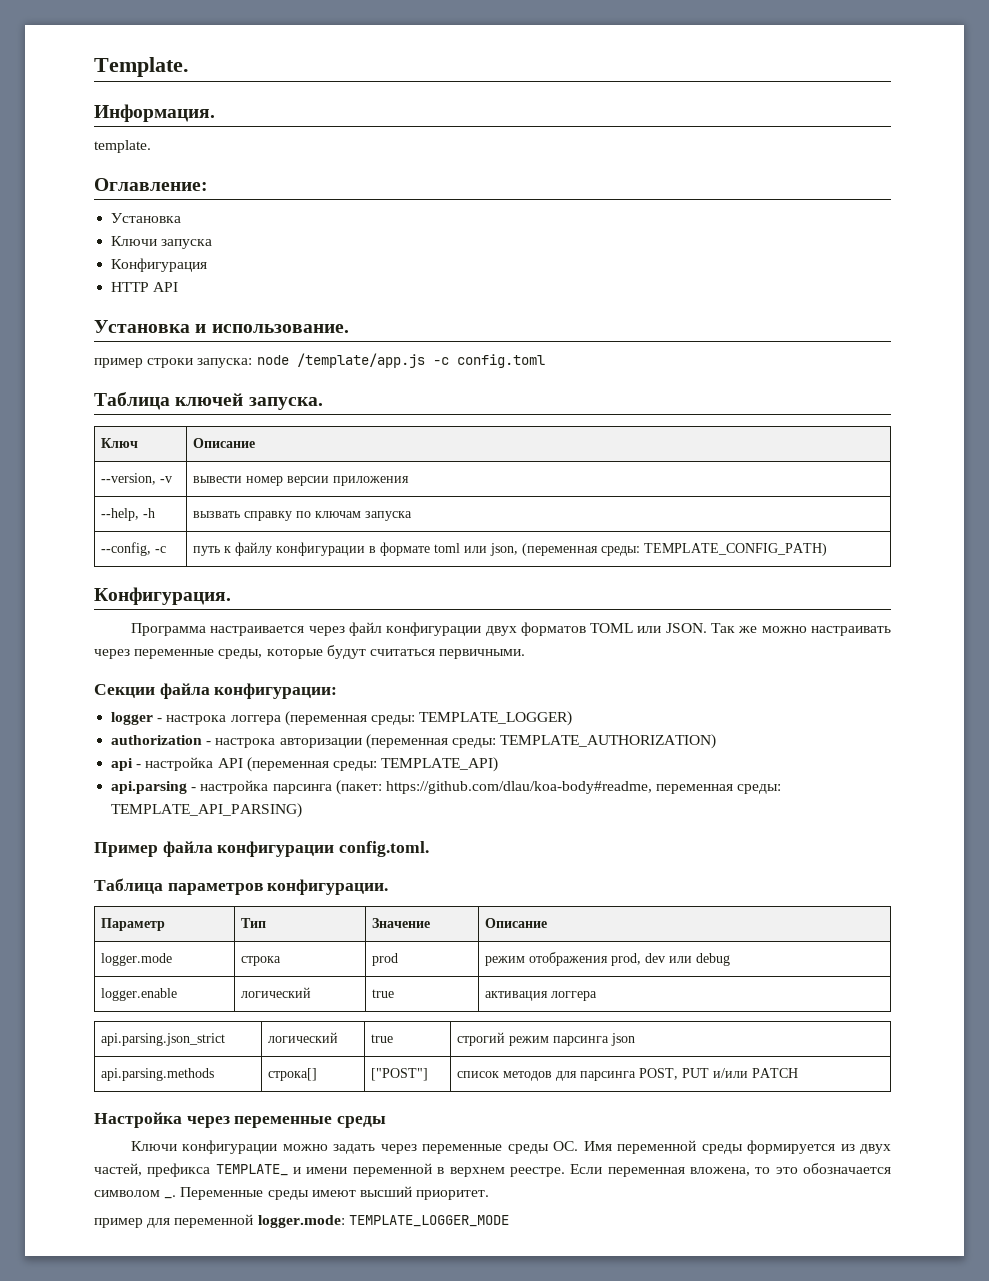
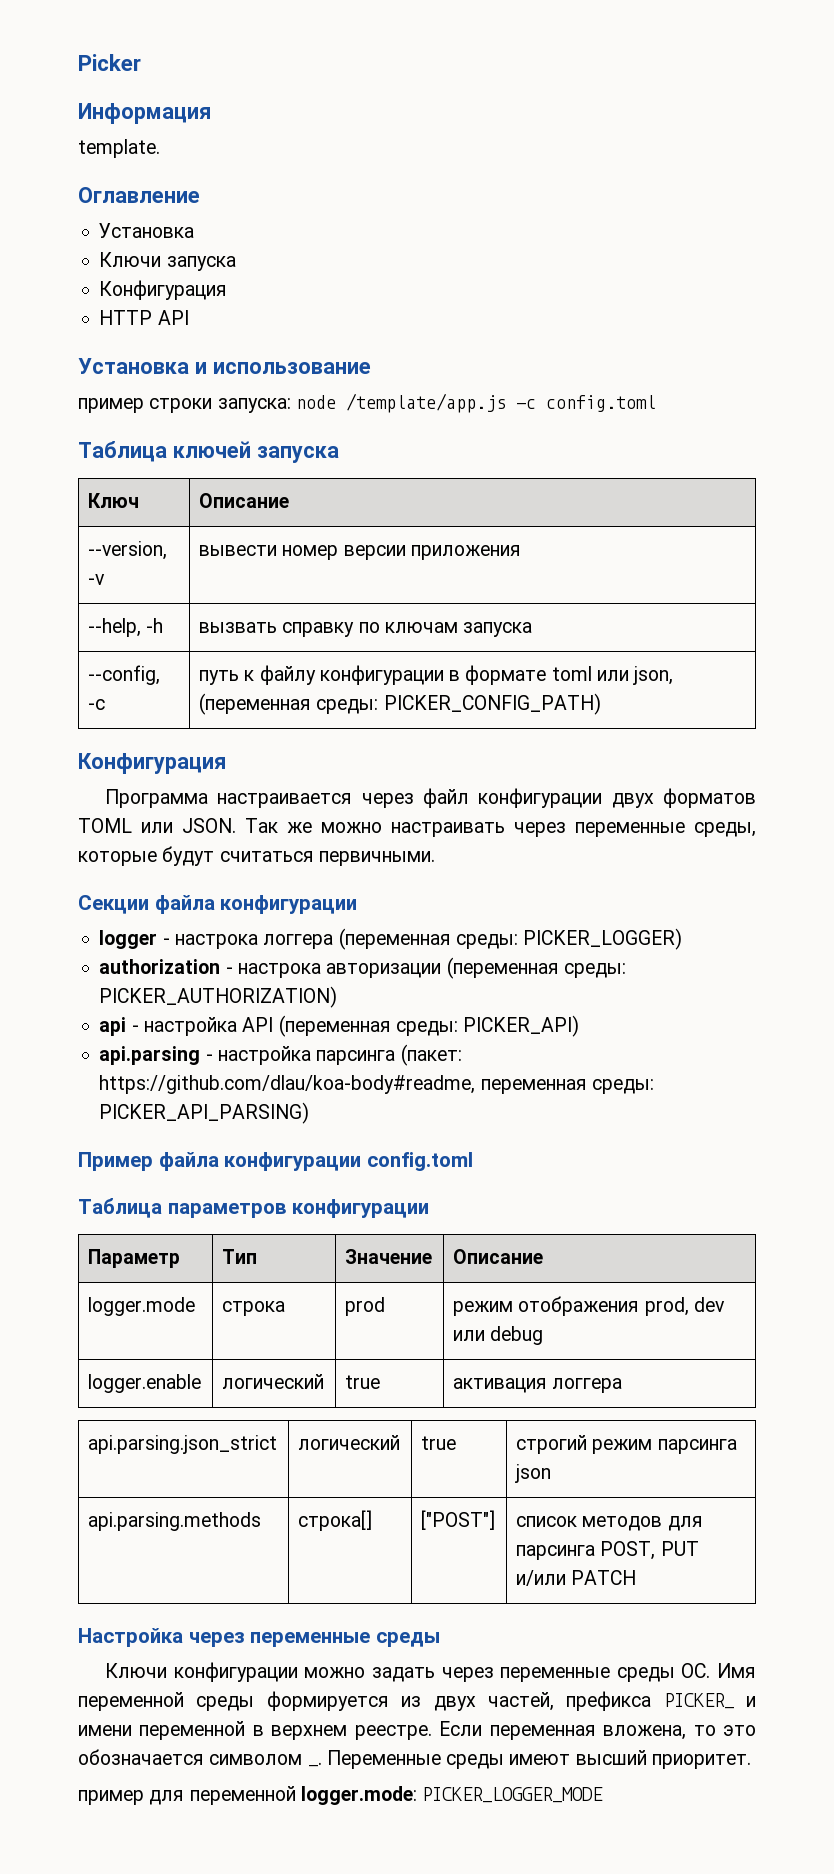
- Template.
- Информация.
+ Picker
+ Информация
- Оглавление:
+ Оглавление
- Установка и использование.
+ Установка и использование
- Таблица ключей запуска.
+ Таблица ключей запуска
- --config, -c | путь к файлу конфигурации в формате toml или json, (переменная среды: TEMPLATE_CONFIG_PATH)
- Конфигурация.
+ --config, -c | путь к файлу конфигурации в формате toml или json, (переменная среды: PICKER_CONFIG_PATH)
+ Конфигурация
- Секции файла конфигурации:
+ Секции файла конфигурации
- logger - настрока логгера (переменная среды: TEMPLATE_LOGGER)
+ logger - настрока логгера (переменная среды: PICKER_LOGGER)
- authorization - настрока авторизации (переменная среды: TEMPLATE_AUTHORIZATION)
+ authorization - настрока авторизации (переменная среды: PICKER_AUTHORIZATION)
- api - настройка API (переменная среды: TEMPLATE_API)
+ api - настройка API (переменная среды: PICKER_API)
- api.parsing - настройка парсинга (пакет: https://github.com/dlau/koa-body#readme, переменная среды: TEMPLATE_API_PARSING)
+ api.parsing - настройка парсинга (пакет: https://github.com/dlau/koa-body#readme, переменная среды: PICKER_API_PARSING)
- Пример файла конфигурации config.toml.
+ Пример файла конфигурации config.toml
- Таблица параметров конфигурации.
+ Таблица параметров конфигурации
- Ключи конфигурации можно задать через переменные среды ОС. Имя переменной среды формируется из двух частей, префикса TEMPLATE_ и имени переменной в верхнем реестре.
+ Ключи конфигурации можно задать через переменные среды ОС. Имя переменной среды формируется из двух частей, префикса PICKER_ и имени переменной в верхнем реестре.
- пример для переменной logger.mode: TEMPLATE_LOGGER_MODE
+ пример для переменной logger.mode: PICKER_LOGGER_MODE

